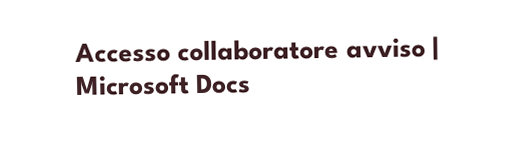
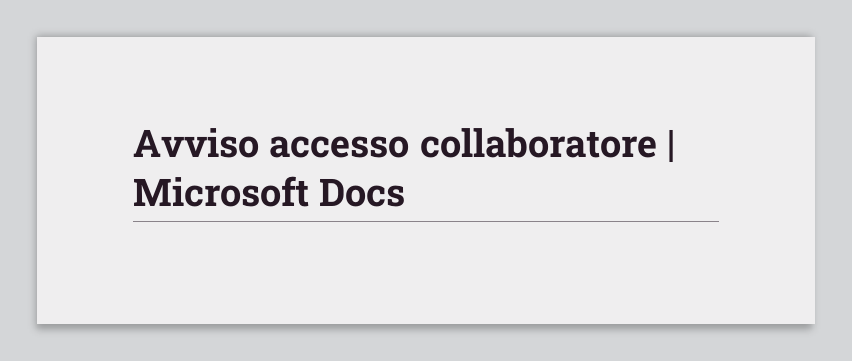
- Accesso collaboratore avviso | Microsoft Docs
+ Avviso accesso collaboratore | Microsoft Docs

